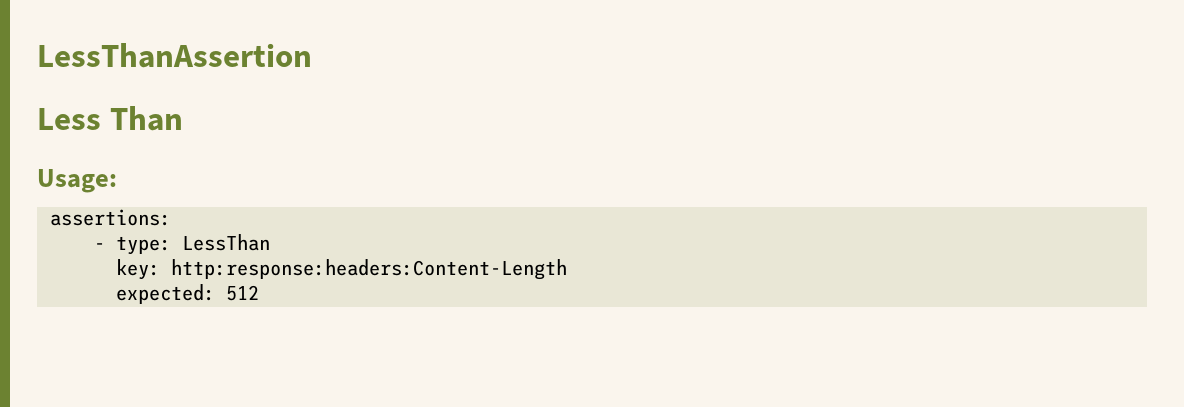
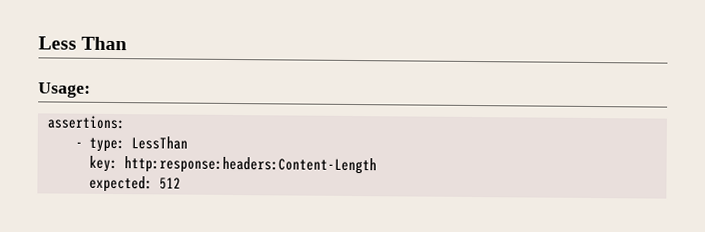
- LessThanAssertion

